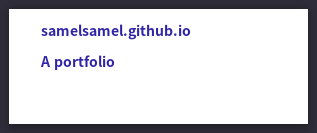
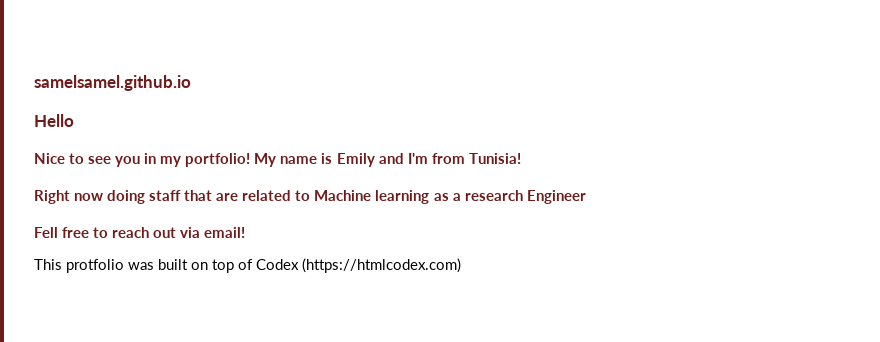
- A portfolio
+ Hello
+ Nice to see you in my portfolio! My name is Emily and I'm from Tunisia!
+ Right now doing staff that are related to Machine learning as a research Engineer
+ Fell free to reach out via email!
+ This protfolio was built on top of Codex (https://htmlcodex.com)

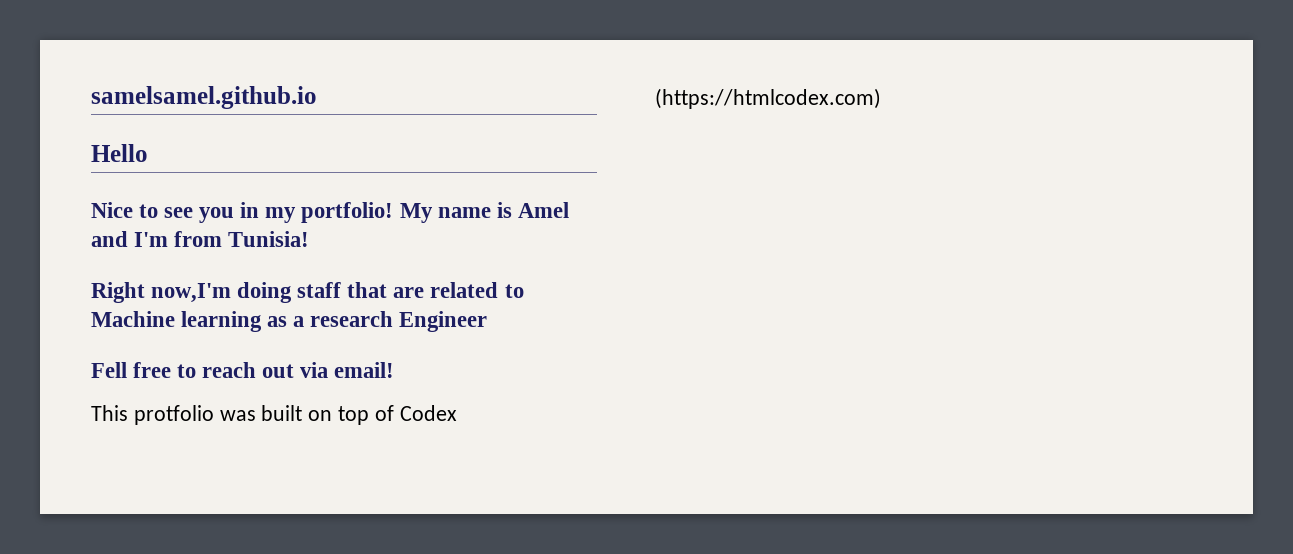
- My name is Emily and I'm from Tunisia!
+ My name is Amel and I'm from Tunisia!
- Right now doing staff that are related to Machine learning as a research Engineer
+ Right now,I'm doing staff that are related to Machine learning as a research Engineer

